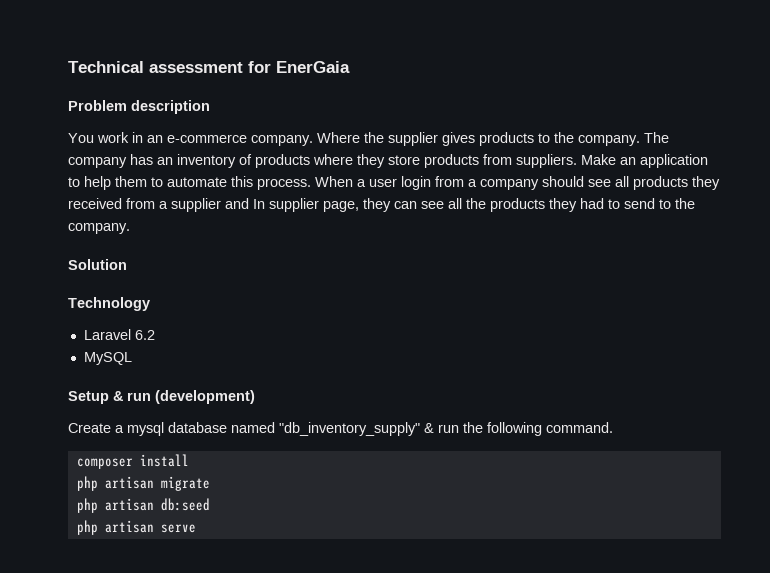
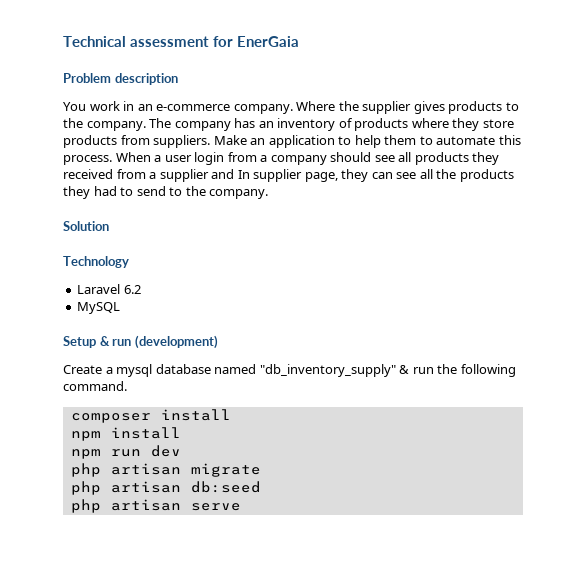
+ npm install
+ npm run dev

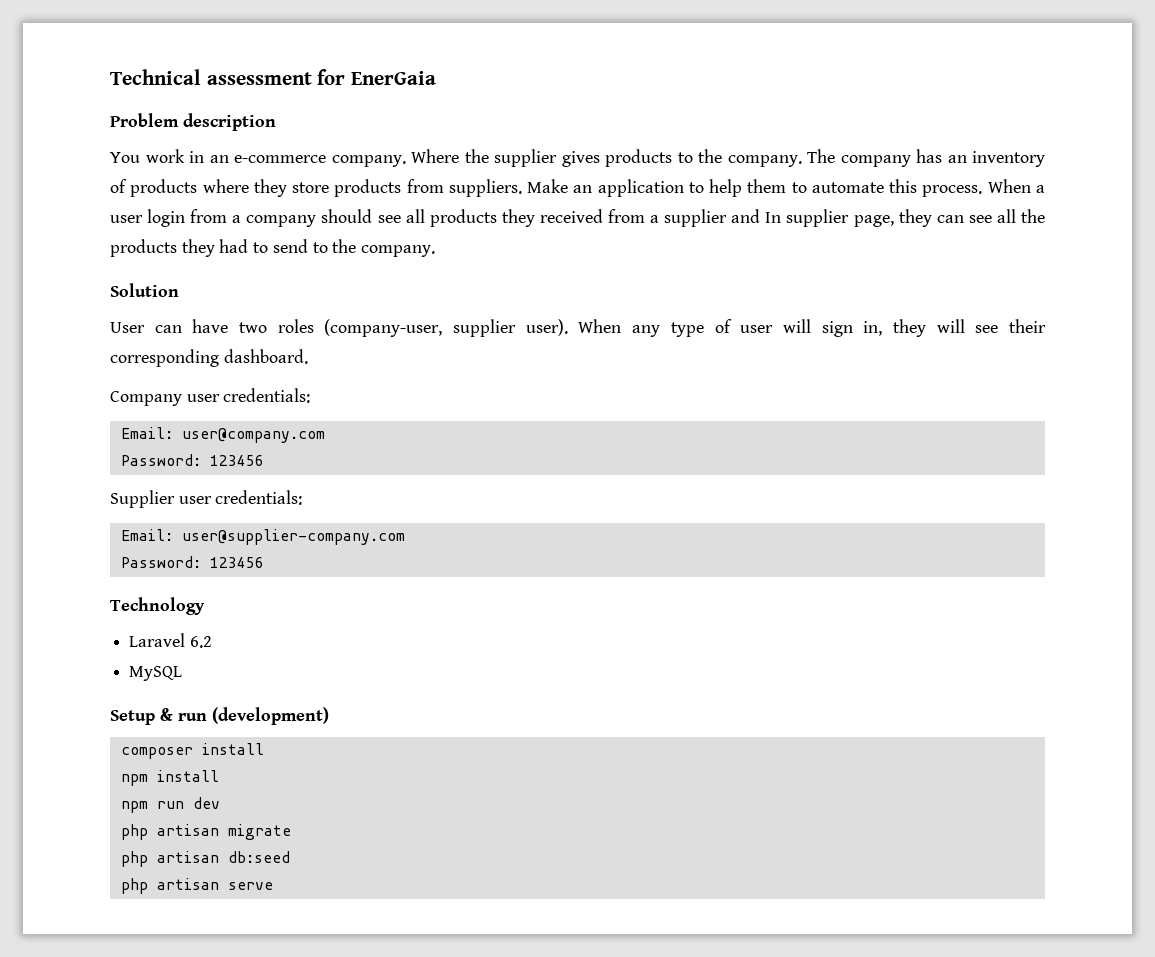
+ User can have two roles (company-user, supplier user). When any type of user will sign in, they will see their corresponding dashboard.
+ Company user credentials:
+ Email: user@company.com
+ Password: 123456
+ Supplier user credentials:
+ Email: user@supplier-company.com
+ Password: 123456
- Create a mysql database named "db_inventory_supply" & run the following command.

